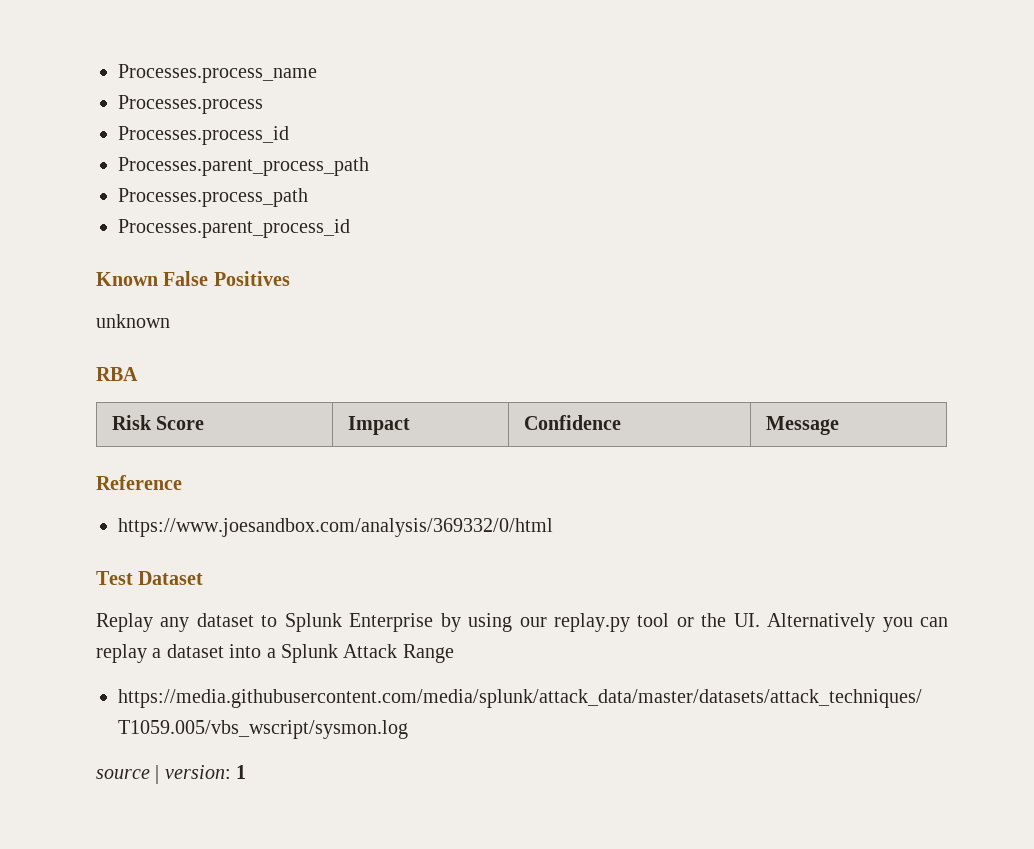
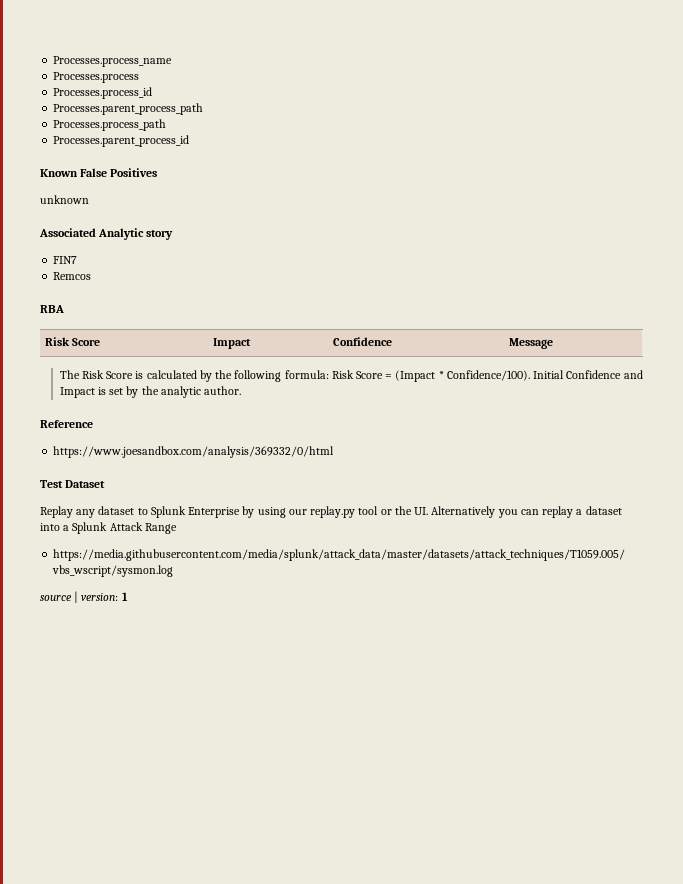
+ Associated Analytic story
+ FIN7
+ Remcos
+ The Risk Score is calculated by the following formula: Risk Score = (Impact * Confidence/100). Initial Confidence and Impact is set by the analytic author.

